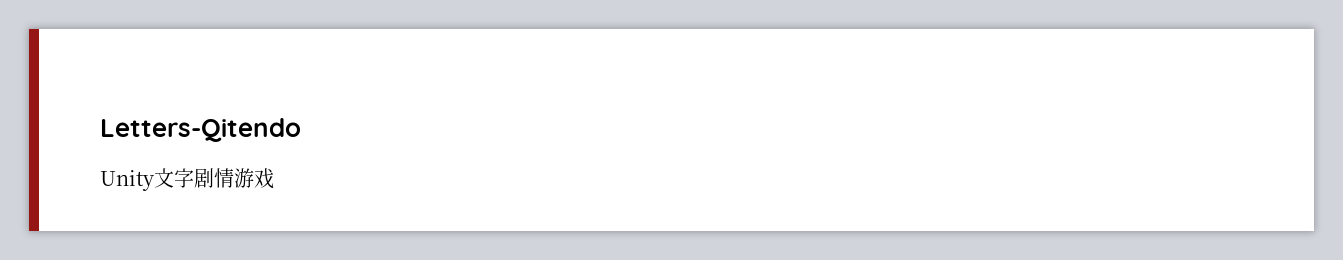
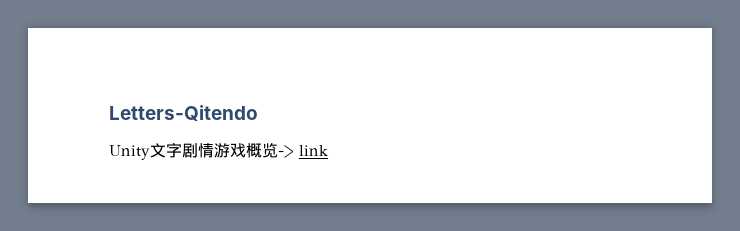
- Unity文字剧情游戏
+ Unity文字剧情游戏概览-> link

